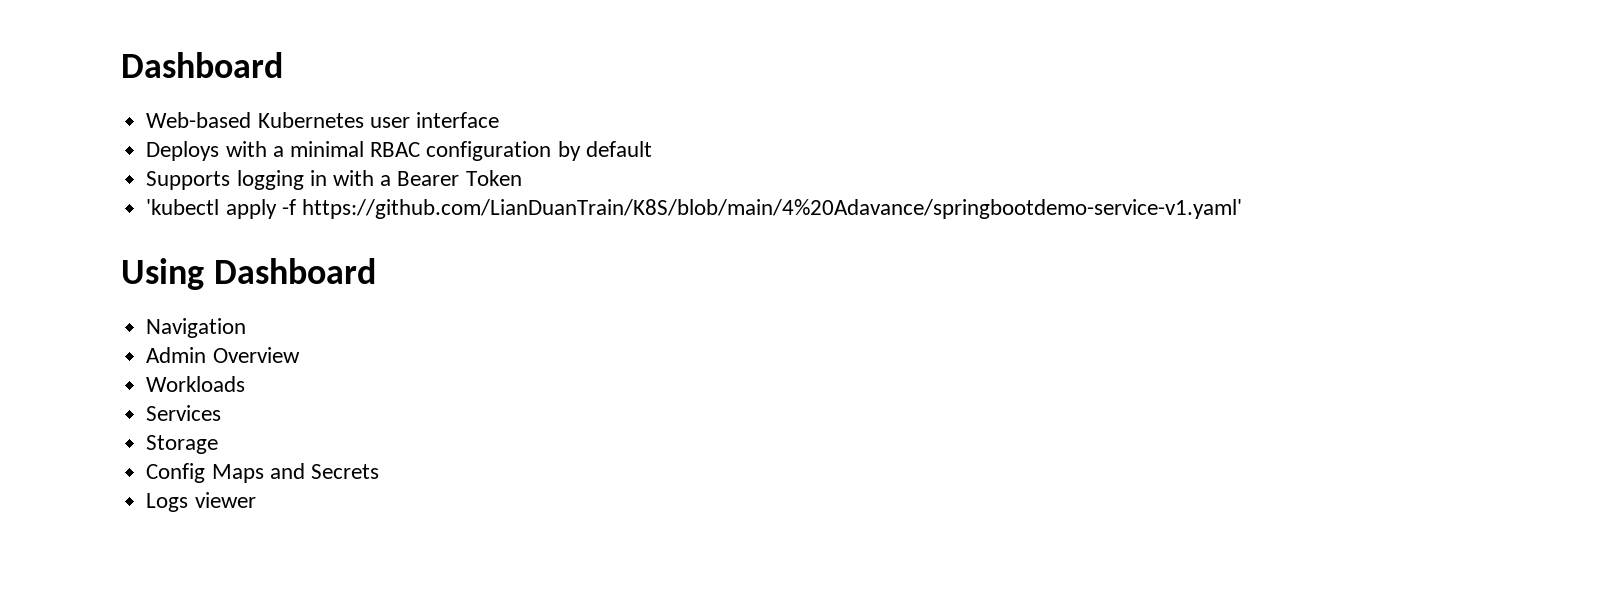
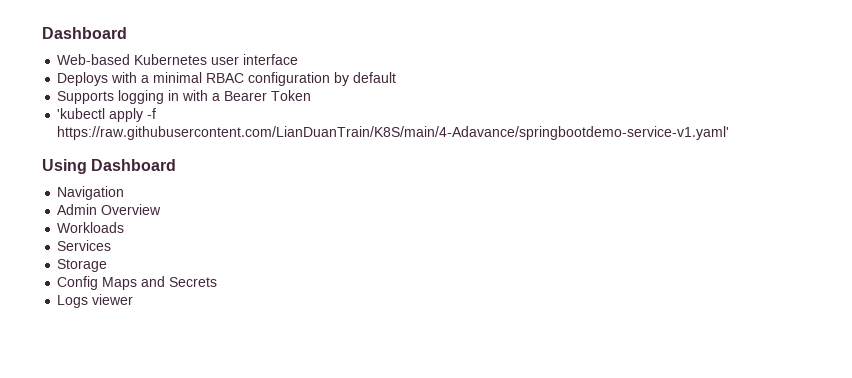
- 'kubectl apply -f https://github.com/LianDuanTrain/K8S/blob/main/4%20Adavance/springbootdemo-service-v1.yaml'
+ 'kubectl apply -f https://raw.githubusercontent.com/LianDuanTrain/K8S/main/4-Adavance/springbootdemo-service-v1.yaml'

